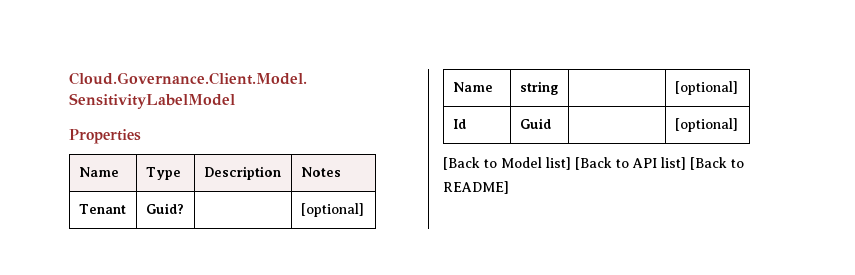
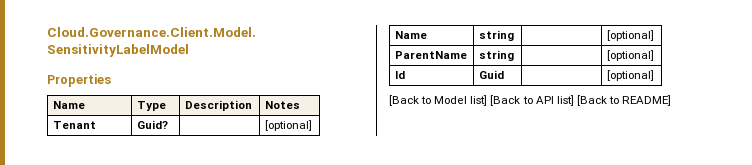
+ ParentName | string | | [optional]

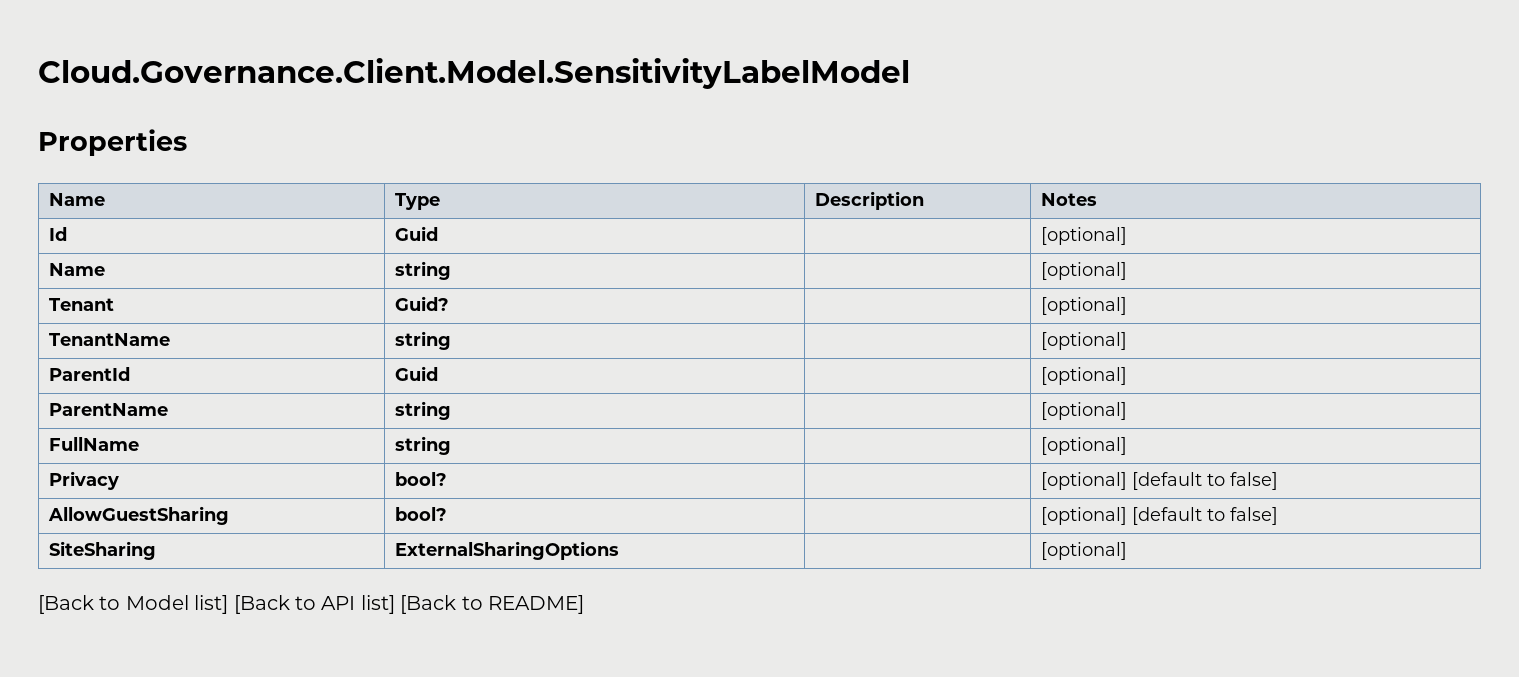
- Tenant | Guid? | | [optional]
+ Id | Guid | | [optional]
+ Tenant | Guid? | | [optional]
+ TenantName | string | | [optional]
+ ParentId | Guid | | [optional]
  ParentName | string | | [optional]
- Id | Guid | | [optional]
+ FullName | string | | [optional]
+ Privacy | bool? | | [optional] [default to false]
+ AllowGuestSharing | bool? | | [optional] [default to false]
+ SiteSharing | ExternalSharingOptions | | [optional]

